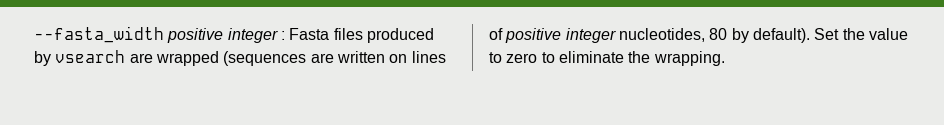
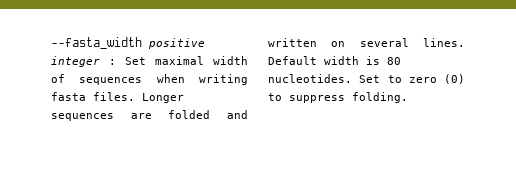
- --fasta_width positive integer : Fasta files produced by vsearch are wrapped (sequences are written on lines of positive integer nucleotides, 80 by default). Set the value to zero to eliminate the wrapping.
+ --fasta_width positive integer : Set maximal width of sequences when writing fasta files. Longer sequences are folded and written on several lines. Default width is 80 nucleotides. Set to zero (0) to suppress folding.

